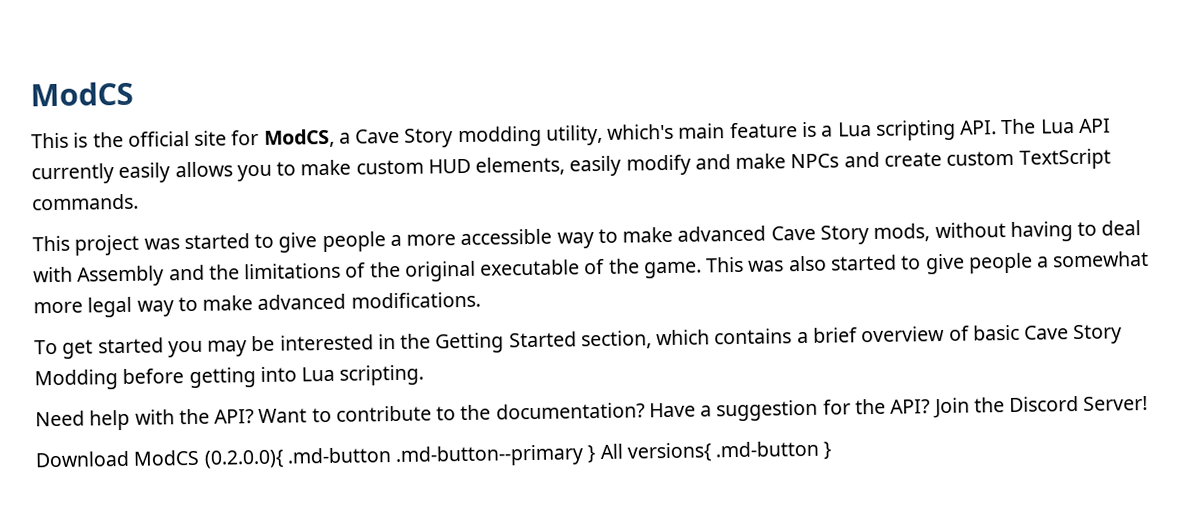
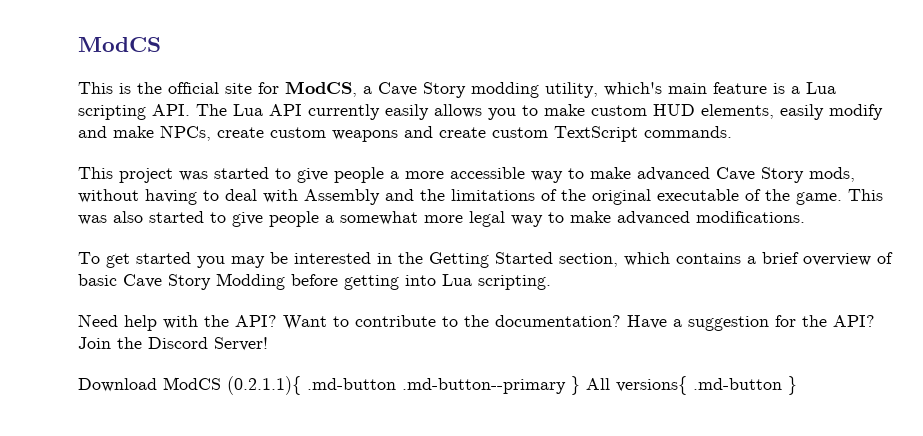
- This is the official site for ModCS, a Cave Story modding utility, which's main feature is a Lua scripting API. The Lua API currently easily allows you to make custom HUD elements, easily modify and make NPCs and create custom TextScript commands.
+ This is the official site for ModCS, a Cave Story modding utility, which's main feature is a Lua scripting API. The Lua API currently easily allows you to make custom HUD elements, easily modify and make NPCs, create custom weapons and create custom TextScript commands.
- Download ModCS (0.2.0.0){ .md-button .md-button--primary } All versions{ .md-button }
+ Download ModCS (0.2.1.1){ .md-button .md-button--primary } All versions{ .md-button }

